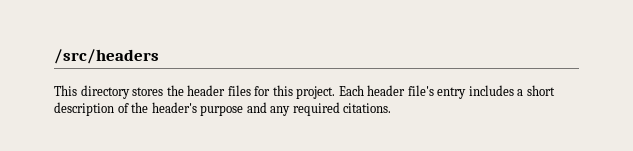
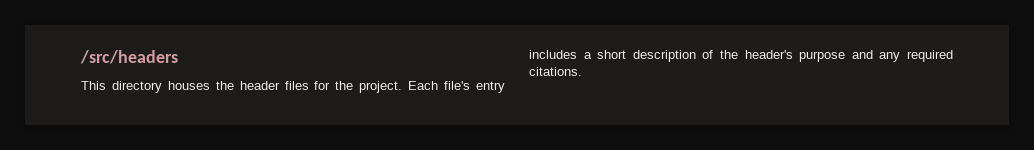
- This directory stores the header files for this project.
+ This directory houses the header files for the project.
- Each header file's entry includes a short description of the header's purpose and any required citations.
+ Each file's entry includes a short description of the header's purpose and any required citations.

